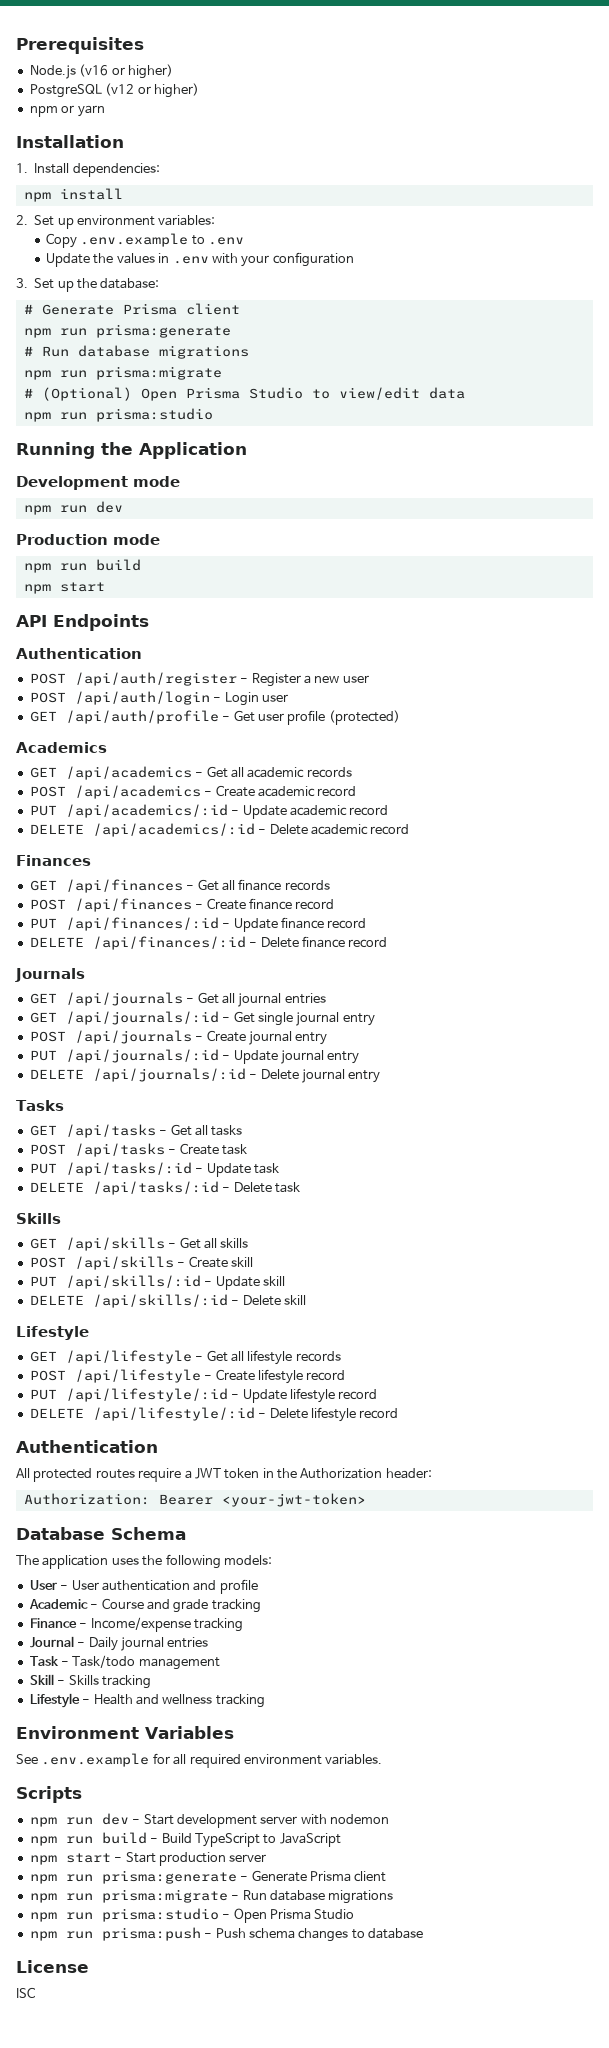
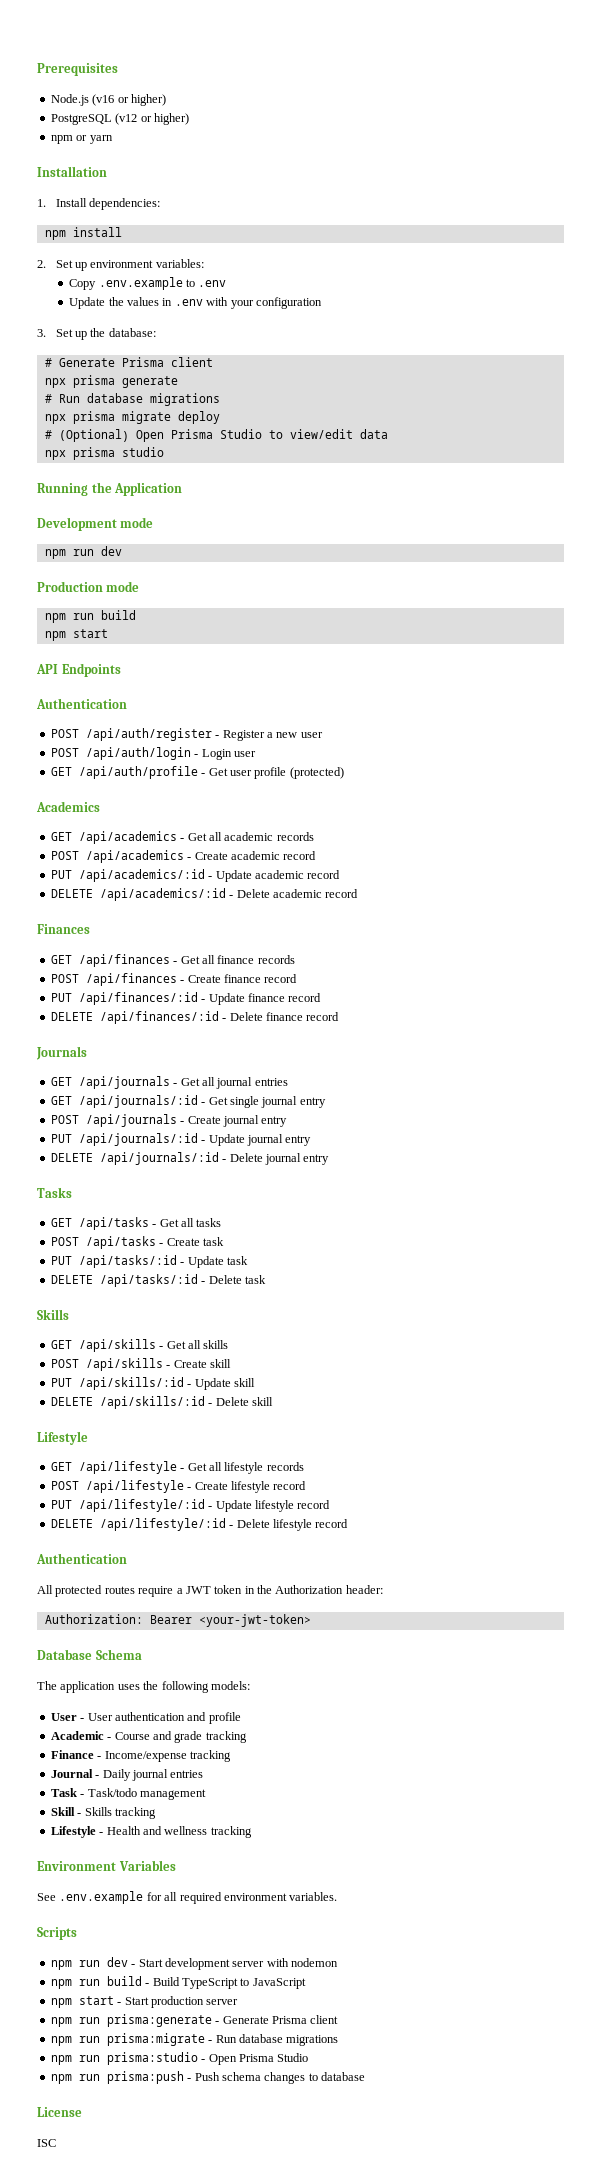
  # Generate Prisma client
- npm run prisma:generate
+ npx prisma generate
  # Run database migrations
- npm run prisma:migrate
+ npx prisma migrate deploy
  # (Optional) Open Prisma Studio to view/edit data
- npm run prisma:studio
+ npx prisma studio

